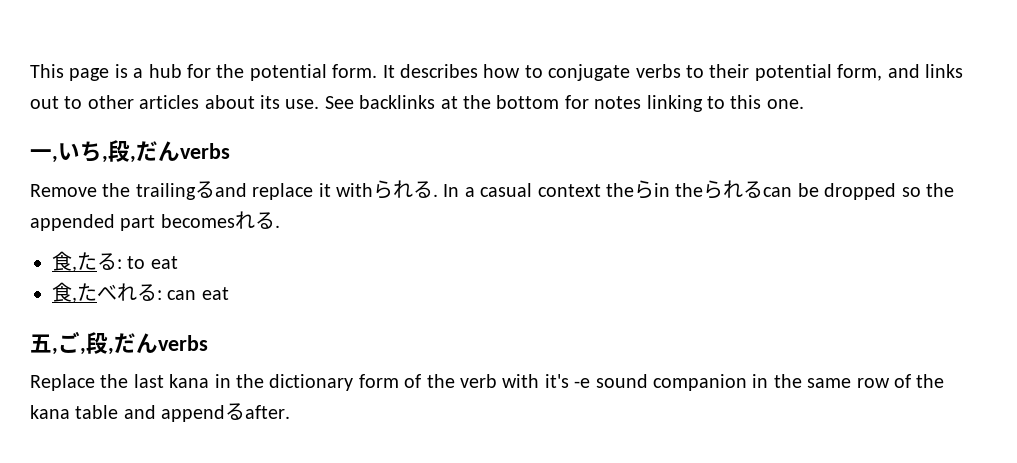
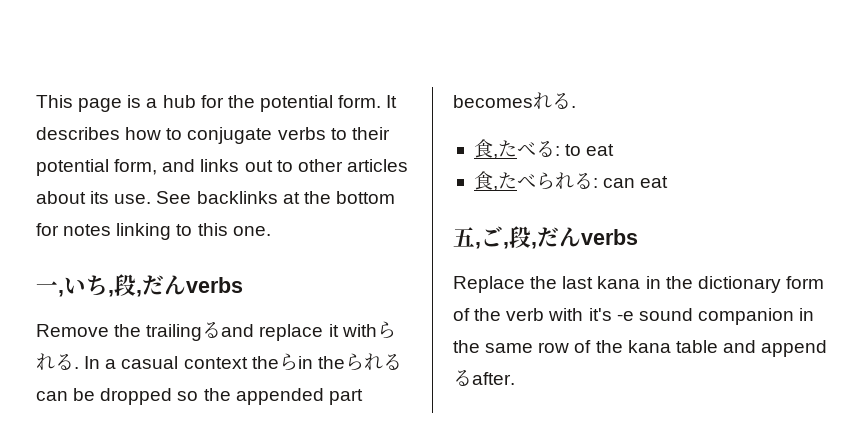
- 食,たる: to eat
+ 食,たべる: to eat
- 食,たべれる: can eat
+ 食,たべられる: can eat

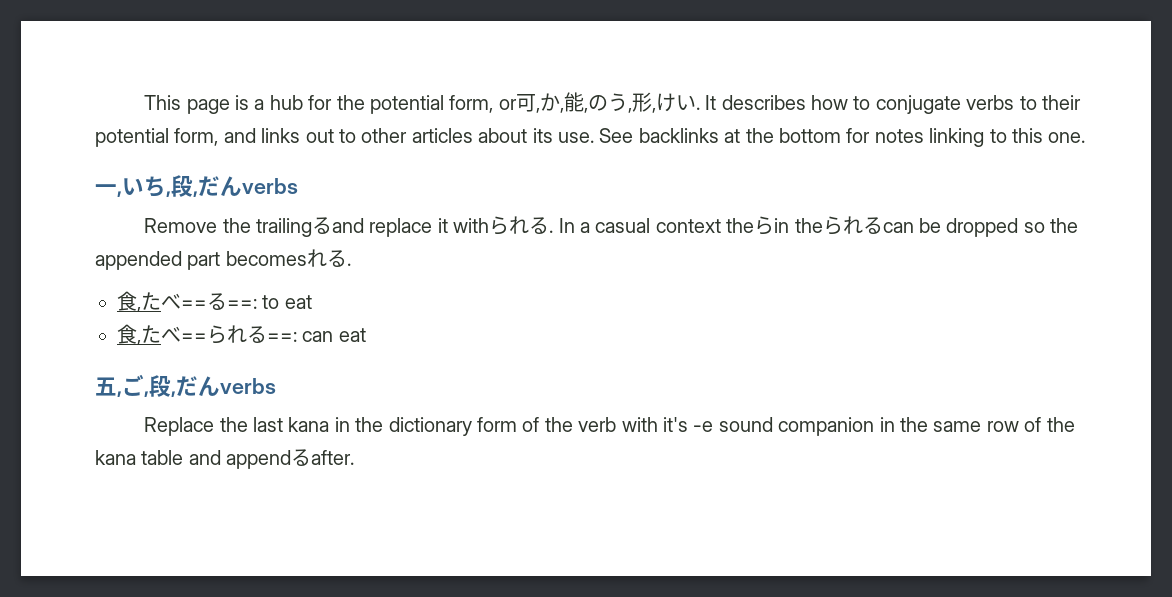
- This page is a hub for the potential form.
+ This page is a hub for the potential form, or可,か,能,のう,形,けい.
- 食,たべる: to eat
+ 食,たべ==る==: to eat
- 食,たべられる: can eat
+ 食,たべ==られる==: can eat

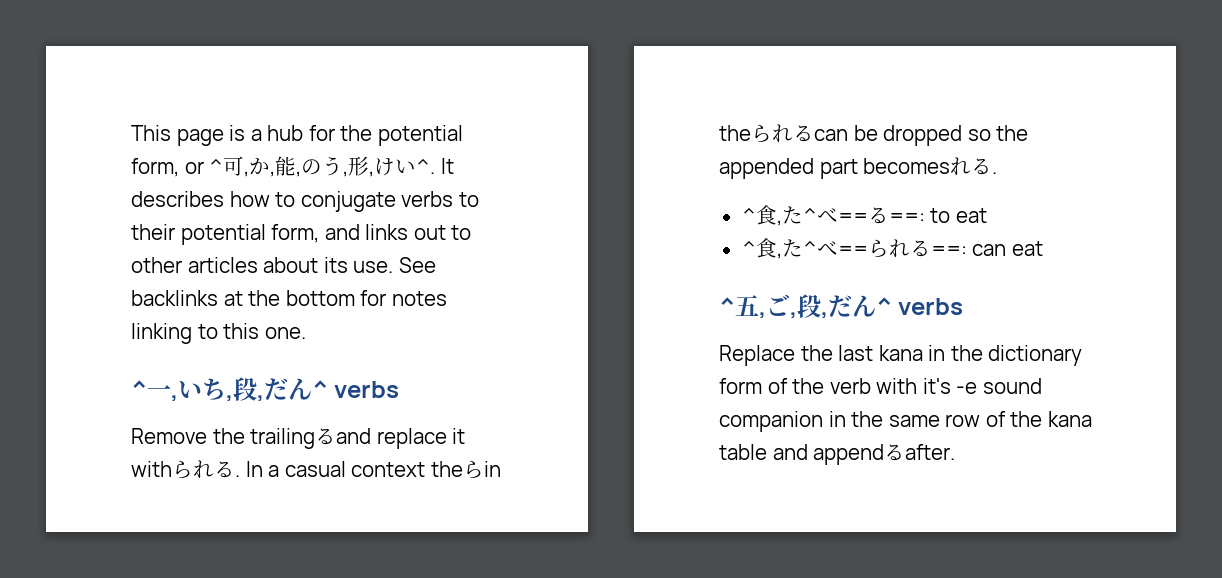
- This page is a hub for the potential form, or可,か,能,のう,形,けい.
+ This page is a hub for the potential form, or ^可,か,能,のう,形,けい^.
- 一,いち,段,だんverbs
+ ^一,いち,段,だん^ verbs
- 食,たべ==る==: to eat
+ ^食,た^べ==る==: to eat
- 食,たべ==られる==: can eat
+ ^食,た^べ==られる==: can eat
- 五,ご,段,だんverbs
+ ^五,ご,段,だん^ verbs

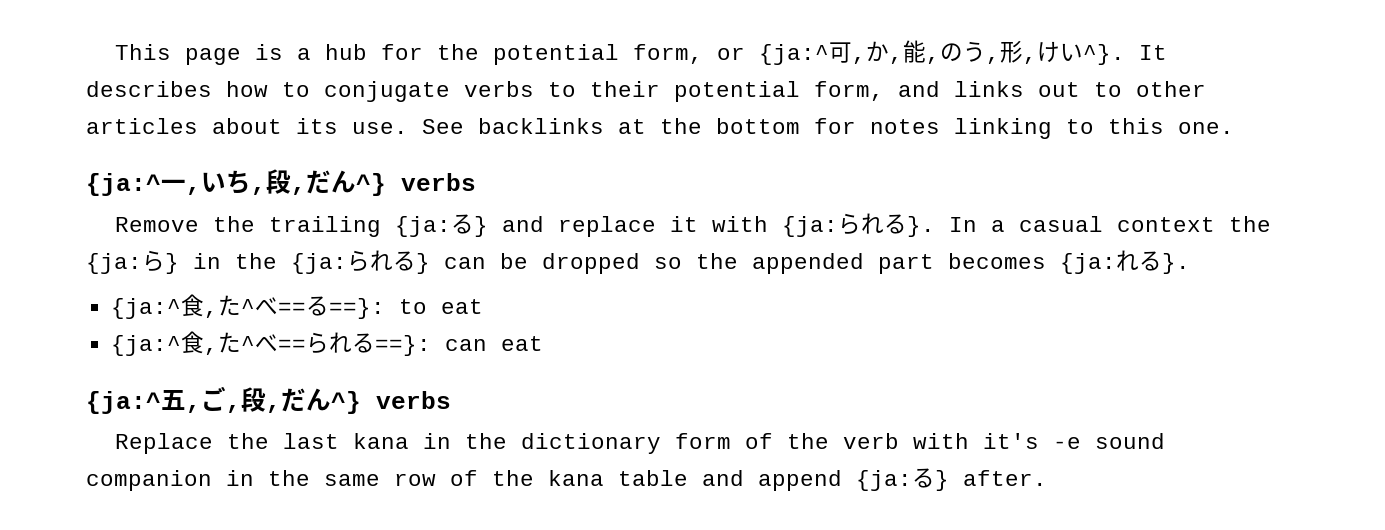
- This page is a hub for the potential form, or ^可,か,能,のう,形,けい^.
+ This page is a hub for the potential form, or {ja:^可,か,能,のう,形,けい^}.
- ^一,いち,段,だん^ verbs
+ {ja:^一,いち,段,だん^} verbs
- Remove the trailingるand replace it withられる.
+ Remove the trailing {ja:る} and replace it with {ja:られる}.
- In a casual context theらin theられるcan be dropped so the appended part becomesれる.
- ^食,た^べ==る==: to eat
+ In a casual context the {ja:ら} in the {ja:られる} can be dropped so the appended part becomes {ja:れる}.
+ {ja:^食,た^べ==る==}: to eat
- ^食,た^べ==られる==: can eat
+ {ja:^食,た^べ==られる==}: can eat
- ^五,ご,段,だん^ verbs
+ {ja:^五,ご,段,だん^} verbs
- Replace the last kana in the dictionary form of the verb with it's -e sound companion in the same row of the kana table and appendるafter.
+ Replace the last kana in the dictionary form of the verb with it's -e sound companion in the same row of the kana table and append {ja:る} after.

